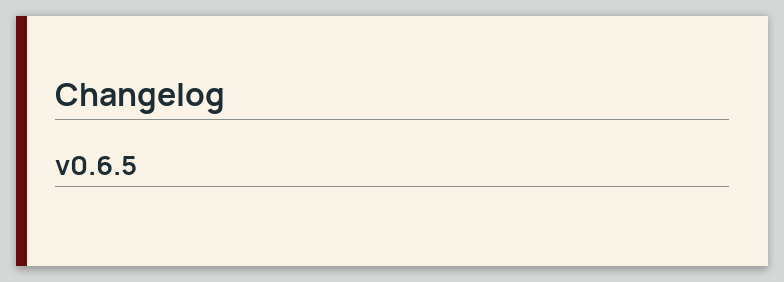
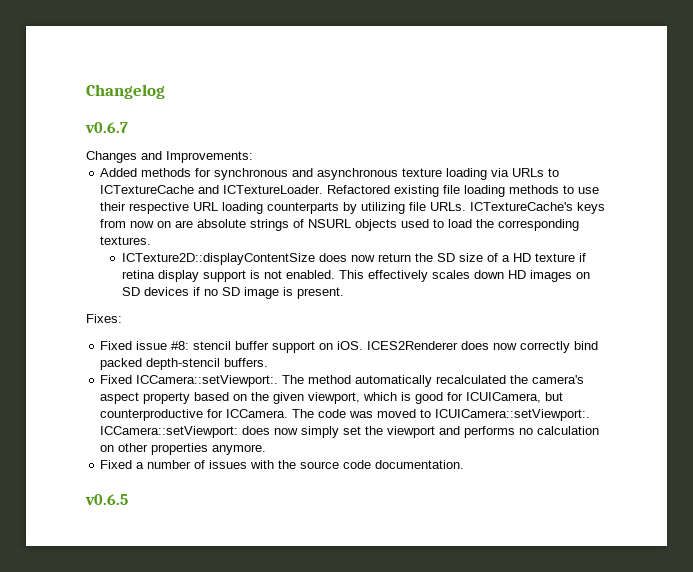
+ v0.6.7
+ Changes and Improvements:
+ Added methods for synchronous and asynchronous texture loading via URLs to ICTextureCache and ICTextureLoader. Refactored existing file loading methods to use their respective URL loading counterparts by utilizing file URLs. ICTextureCache's keys from now on are absolute strings of NSURL objects used to load the corresponding textures.
+ ICTexture2D::displayContentSize does now return the SD size of a HD texture if retina display support is not enabled. This effectively scales down HD images on SD devices if no SD image is present.
+ Fixes:
+ Fixed issue #8: stencil buffer support on iOS. ICES2Renderer does now correctly bind packed depth-stencil buffers.
+ Fixed ICCamera::setViewport:. The method automatically recalculated the camera's aspect property based on the given viewport, which is good for ICUICamera, but counterproductive for ICCamera. The code was moved to ICUICamera::setViewport:. ICCamera::setViewport: does now simply set the viewport and performs no calculation on other properties anymore.
+ Fixed a number of issues with the source code documentation.

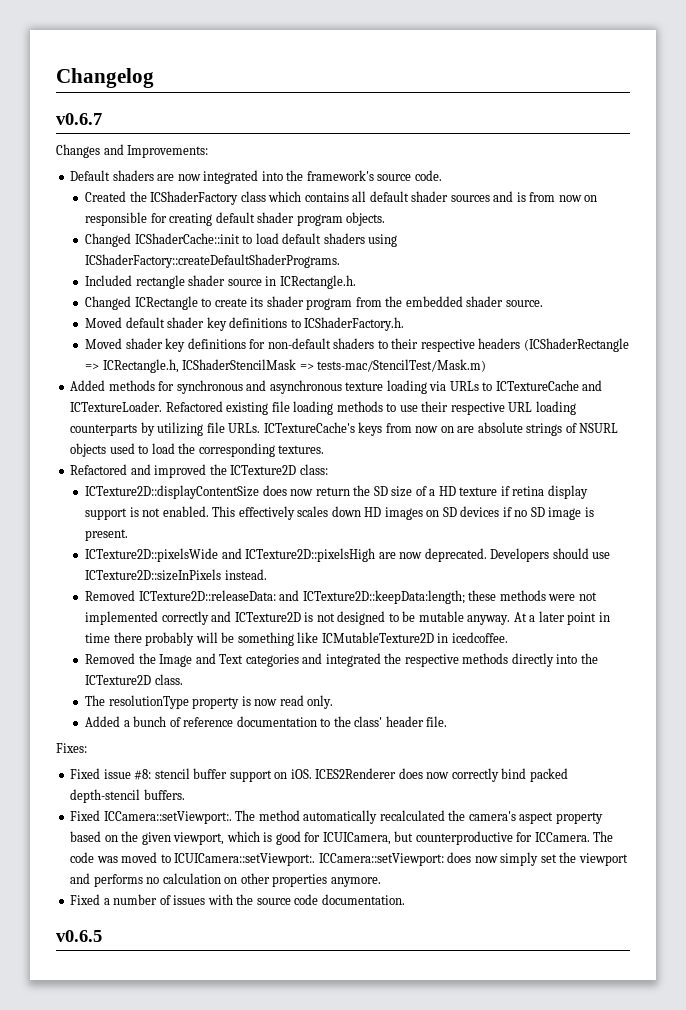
+ Default shaders are now integrated into the framework's source code.
+ Created the ICShaderFactory class which contains all default shader sources and is from now on responsible for creating default shader program objects.
+ Changed ICShaderCache::init to load default shaders using ICShaderFactory::createDefaultShaderPrograms.
+ Included rectangle shader source in ICRectangle.h.
+ Changed ICRectangle to create its shader program from the embedded shader source.
+ Moved default shader key definitions to ICShaderFactory.h.
+ Moved shader key definitions for non-default shaders to their respective headers (ICShaderRectangle => ICRectangle.h, ICShaderStencilMask => tests-mac/StencilTest/Mask.m)
+ Refactored and improved the ICTexture2D class:
+ ICTexture2D::pixelsWide and ICTexture2D::pixelsHigh are now deprecated. Developers should use ICTexture2D::sizeInPixels instead.
+ Removed ICTexture2D::releaseData: and ICTexture2D::keepData:length; these methods were not implemented correctly and ICTexture2D is not designed to be mutable anyway. At a later point in time there probably will be something like ICMutableTexture2D in icedcoffee.
+ Removed the Image and Text categories and integrated the respective methods directly into the ICTexture2D class.
+ The resolutionType property is now read only.
+ Added a bunch of reference documentation to the class' header file.

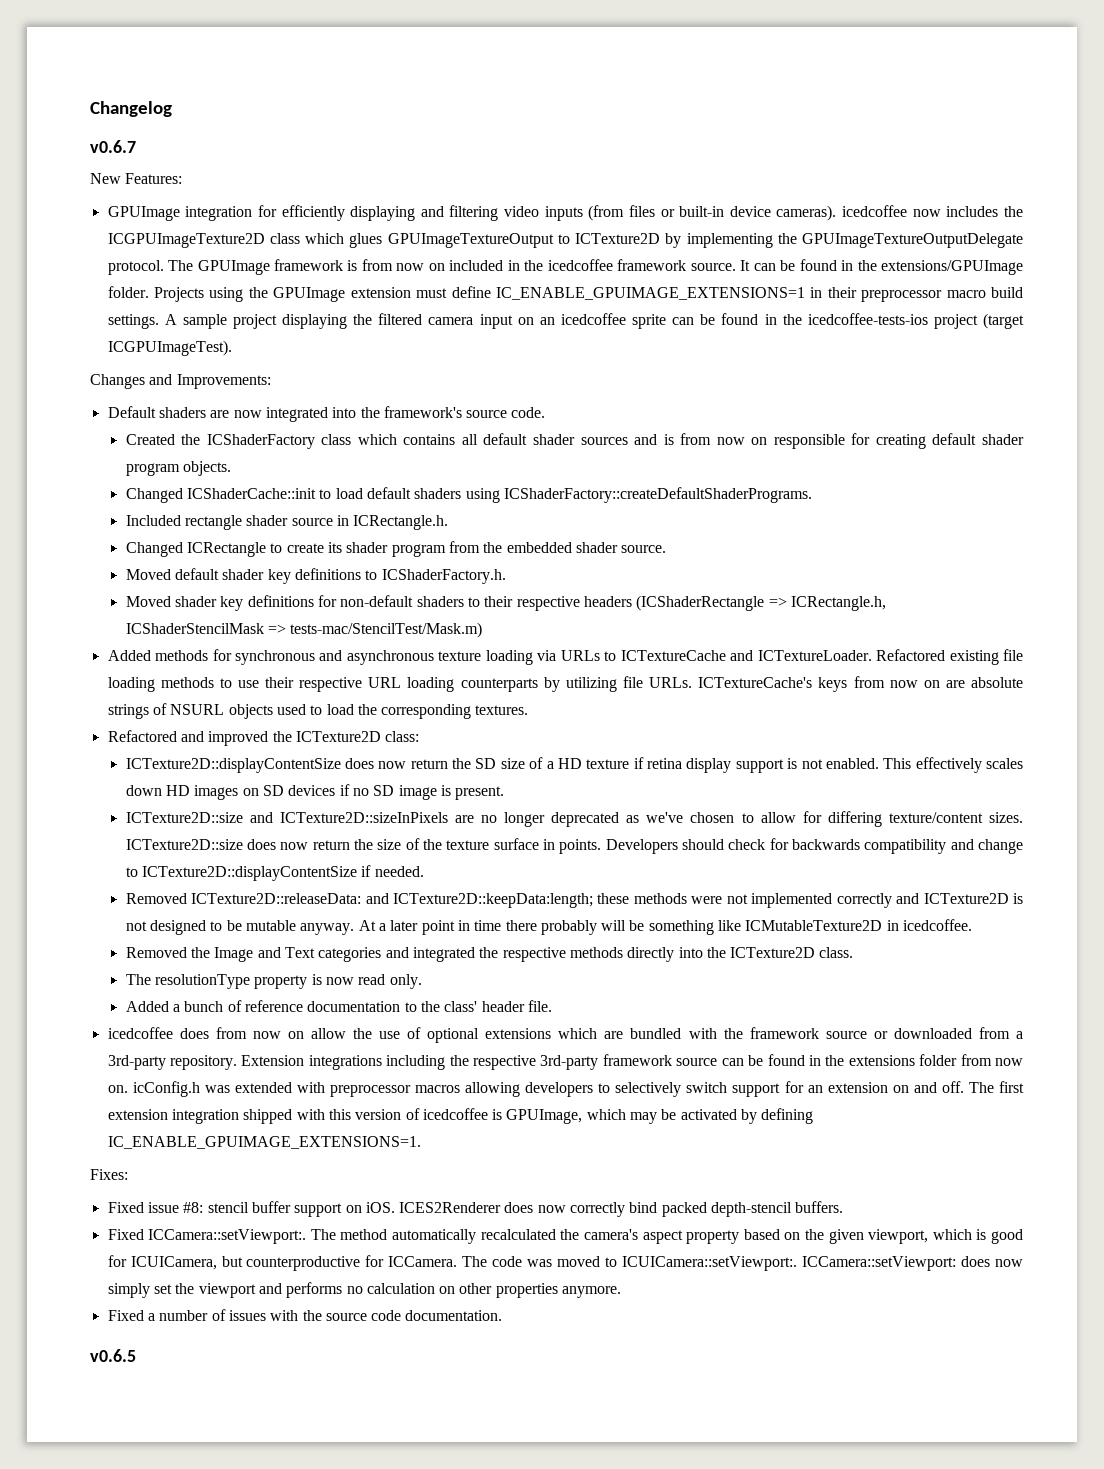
+ New Features:
+ GPUImage integration for efficiently displaying and filtering video inputs (from files or built-in device cameras). icedcoffee now includes the ICGPUImageTexture2D class which glues GPUImageTextureOutput to ICTexture2D by implementing the GPUImageTextureOutputDelegate protocol. The GPUImage framework is from now on included in the icedcoffee framework source. It can be found in the extensions/GPUImage folder. Projects using the GPUImage extension must define IC_ENABLE_GPUIMAGE_EXTENSIONS=1 in their preprocessor macro build settings. A sample project displaying the filtered camera input on an icedcoffee sprite can be found in the icedcoffee-tests-ios project (target ICGPUImageTest).
- ICTexture2D::pixelsWide and ICTexture2D::pixelsHigh are now deprecated. Developers should use ICTexture2D::sizeInPixels instead.
+ ICTexture2D::size and ICTexture2D::sizeInPixels are no longer deprecated as we've chosen to allow for differing texture/content sizes. ICTexture2D::size does now return the size of the texture surface in points. Developers should check for backwards compatibility and change to ICTexture2D::displayContentSize if needed.
+ icedcoffee does from now on allow the use of optional extensions which are bundled with the framework source or downloaded from a 3rd-party repository. Extension integrations including the respective 3rd-party framework source can be found in the extensions folder from now on. icConfig.h was extended with preprocessor macros allowing developers to selectively switch support for an extension on and off. The first extension integration shipped with this version of icedcoffee is GPUImage, which may be activated by defining IC_ENABLE_GPUIMAGE_EXTENSIONS=1.

